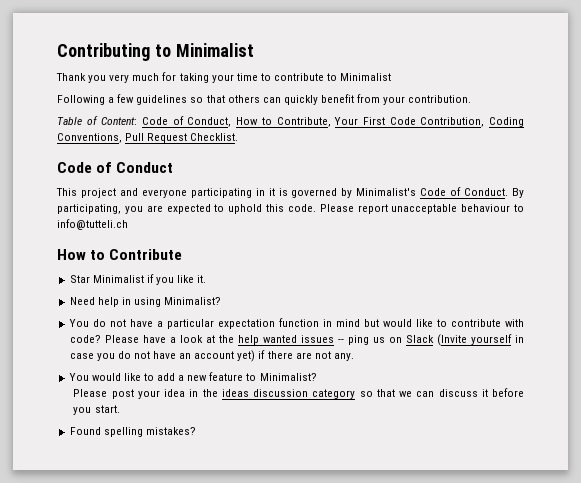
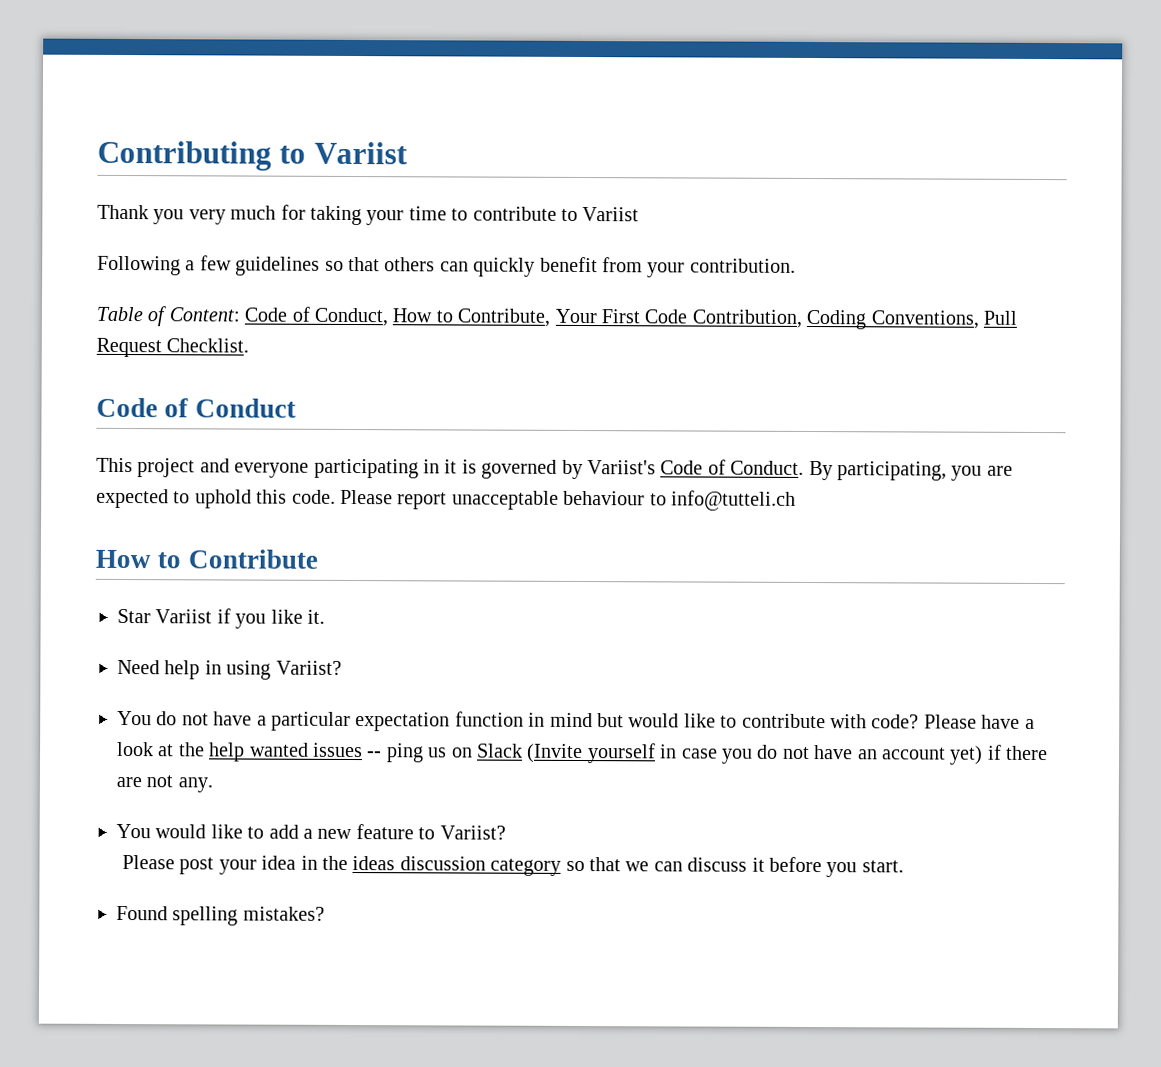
- Contributing to Minimalist
+ Contributing to Variist
- Thank you very much for taking your time to contribute to Minimalist
+ Thank you very much for taking your time to contribute to Variist
- This project and everyone participating in it is governed by Minimalist's Code of Conduct.
+ This project and everyone participating in it is governed by Variist's Code of Conduct.
- Star Minimalist if you like it.
+ Star Variist if you like it.
- Need help in using Minimalist?
+ Need help in using Variist?
- You would like to add a new feature to Minimalist?
+ You would like to add a new feature to Variist?

